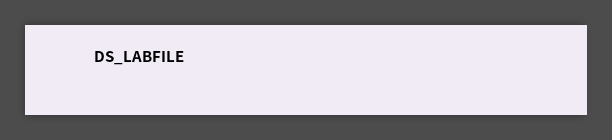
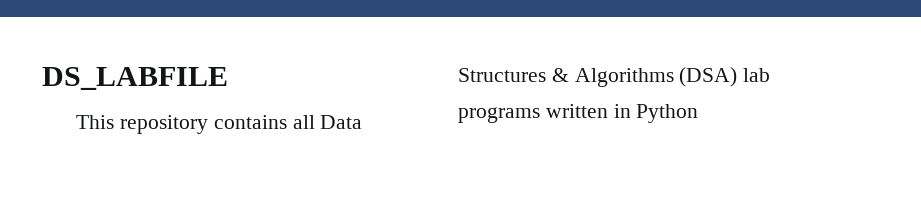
+ This repository contains all Data Structures & Algorithms (DSA) lab programs written in Python

